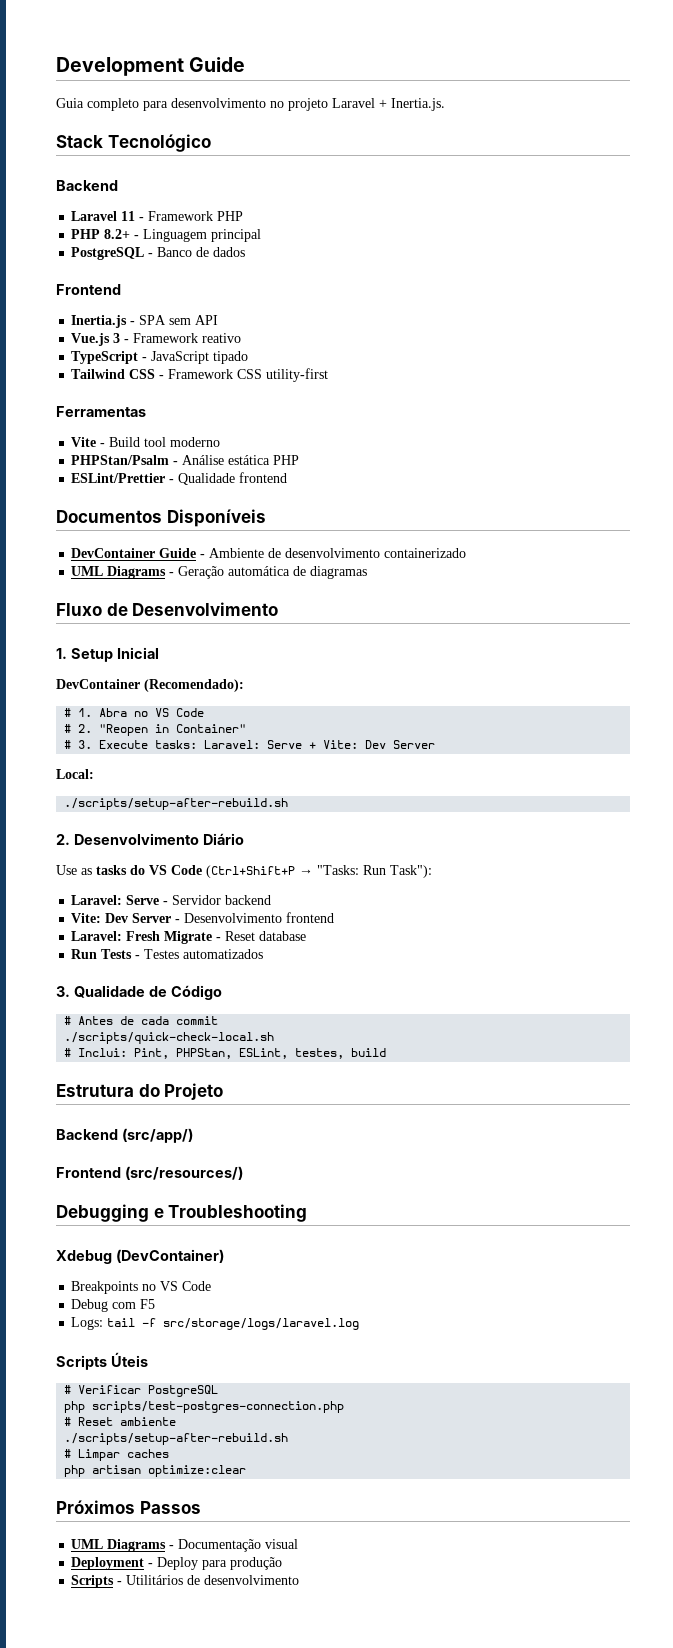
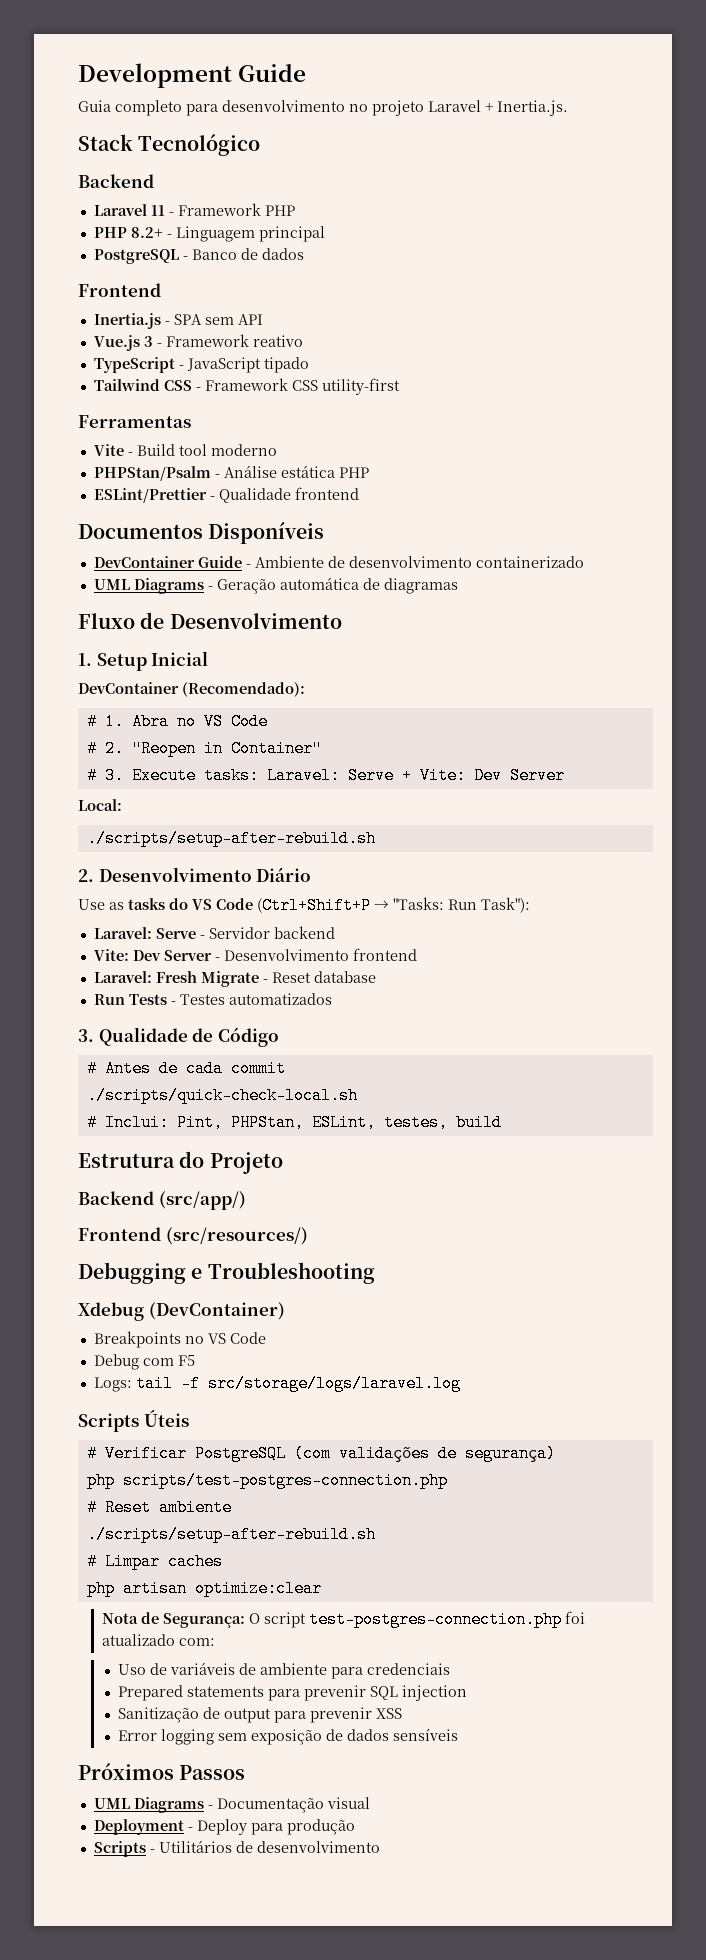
- # Verificar PostgreSQL
+ # Verificar PostgreSQL (com validações de segurança)
+ Nota de Segurança: O script test-postgres-connection.php foi atualizado com:
+ Uso de variáveis de ambiente para credenciais
+ Prepared statements para prevenir SQL injection
+ Sanitização de output para prevenir XSS
+ Error logging sem exposição de dados sensíveis

